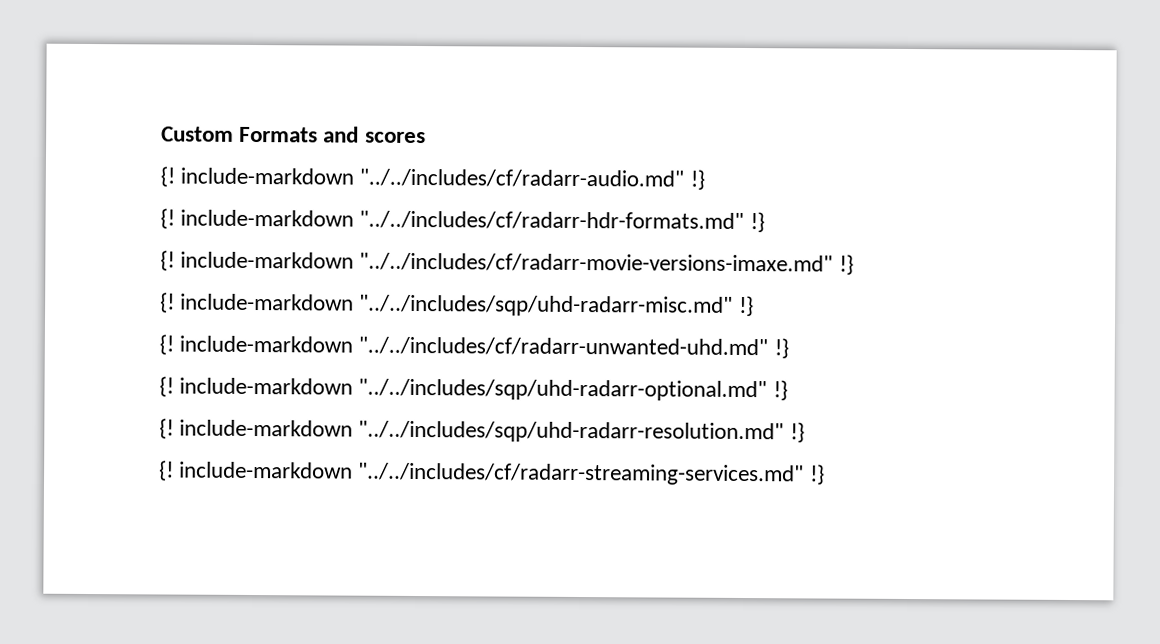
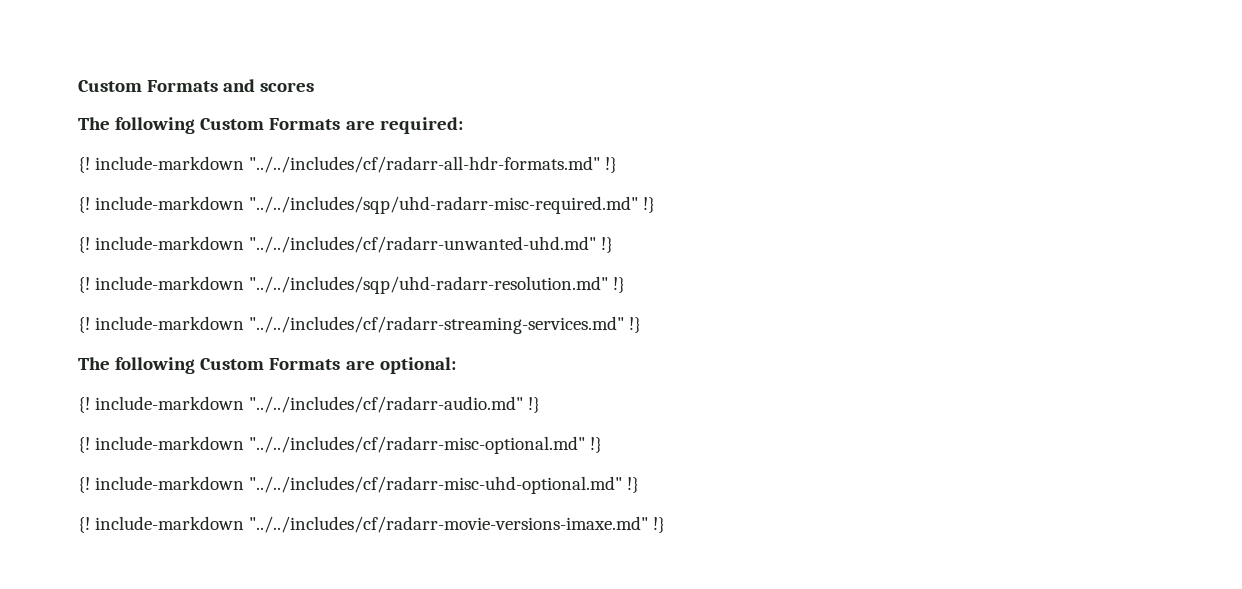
- {! include-markdown "../../includes/cf/radarr-audio.md" !}
- {! include-markdown "../../includes/cf/radarr-hdr-formats.md" !}
- {! include-markdown "../../includes/cf/radarr-movie-versions-imaxe.md" !}
- {! include-markdown "../../includes/sqp/uhd-radarr-misc.md" !}
+ The following Custom Formats are required:
+ {! include-markdown "../../includes/cf/radarr-all-hdr-formats.md" !}
+ {! include-markdown "../../includes/sqp/uhd-radarr-misc-required.md" !}
- {! include-markdown "../../includes/sqp/uhd-radarr-optional.md" !}
+ The following Custom Formats are optional:
+ {! include-markdown "../../includes/cf/radarr-audio.md" !}
+ {! include-markdown "../../includes/cf/radarr-misc-optional.md" !}
+ {! include-markdown "../../includes/cf/radarr-misc-uhd-optional.md" !}
+ {! include-markdown "../../includes/cf/radarr-movie-versions-imaxe.md" !}

